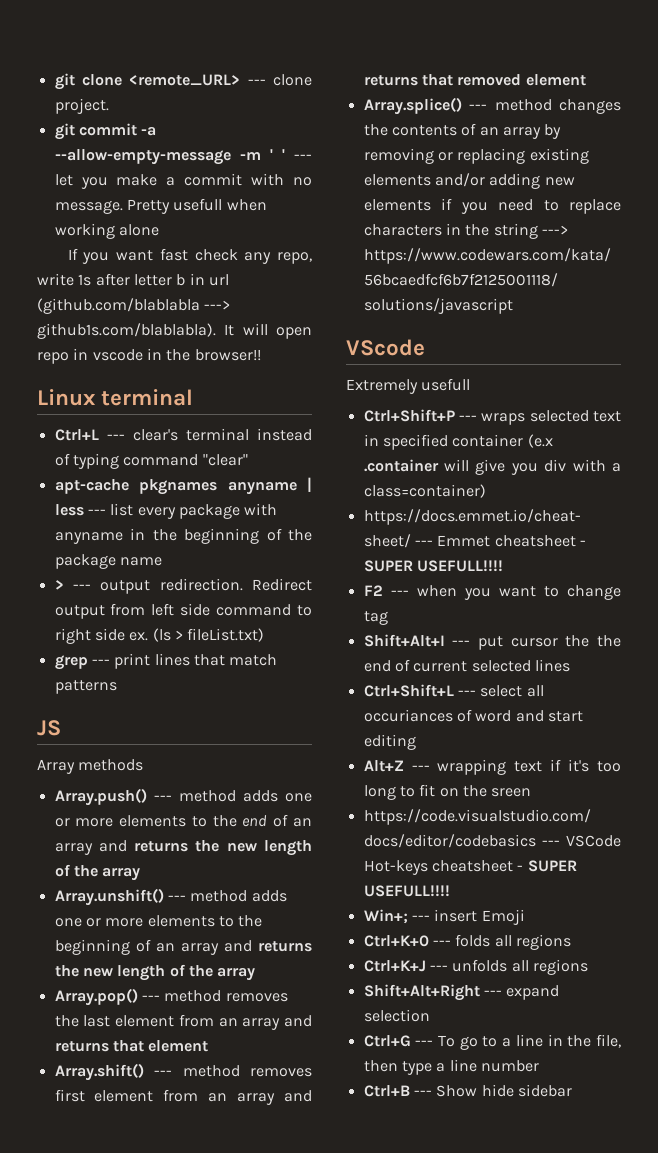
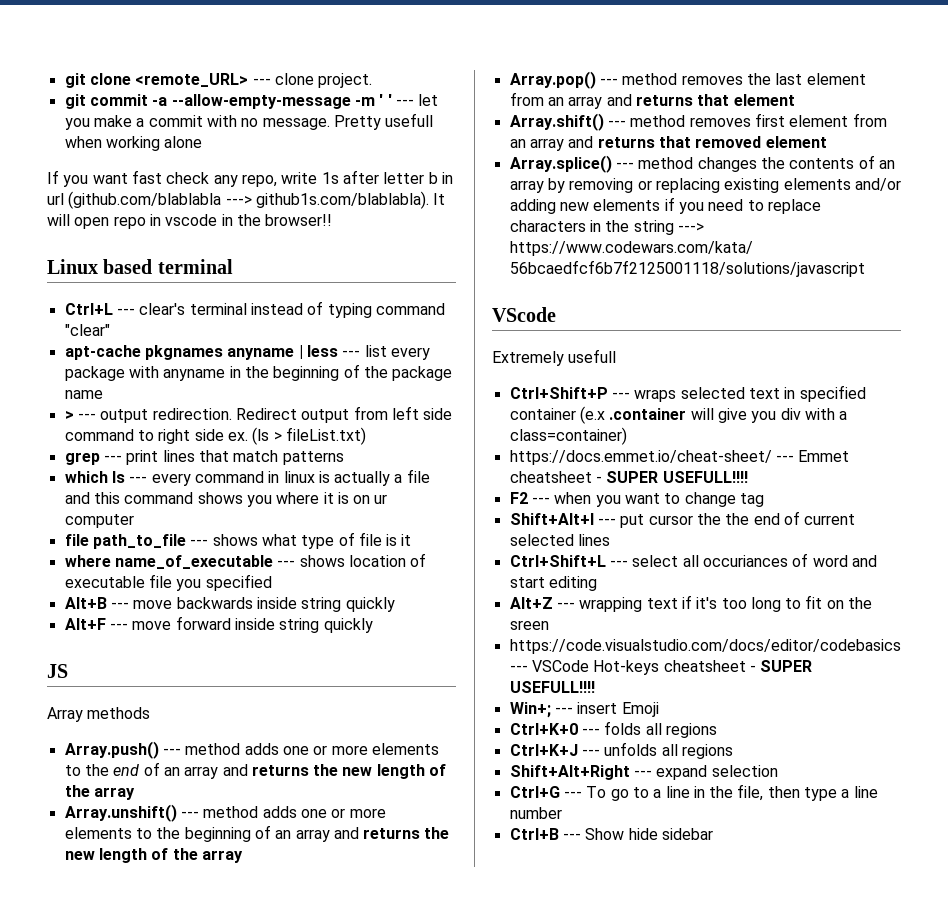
- Linux terminal
+ Linux based terminal
+ which ls --- every command in linux is actually a file and this command shows you where it is on ur computer
+ file path_to_file --- shows what type of file is it
+ where name_of_executable --- shows location of executable file you specified
+ Alt+B --- move backwards inside string quickly
+ Alt+F --- move forward inside string quickly

